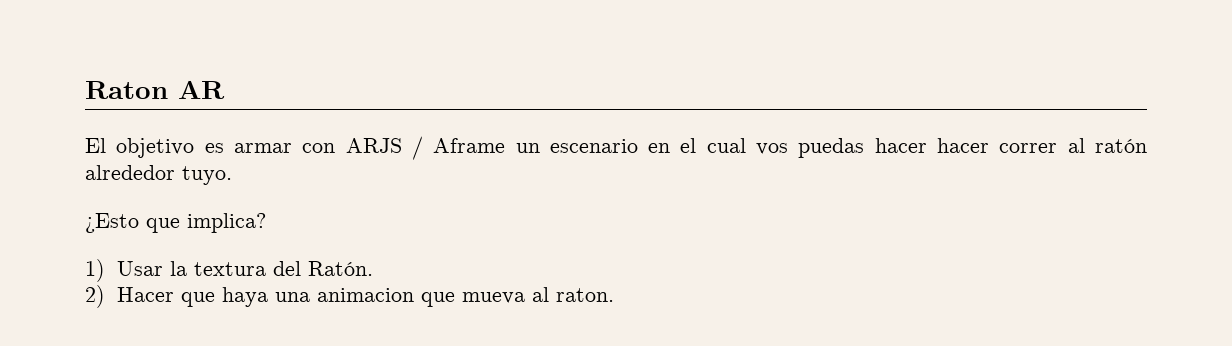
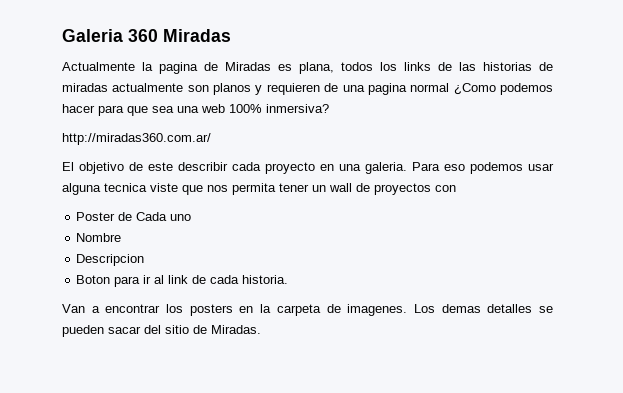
- Raton AR
- El objetivo es armar con ARJS / Aframe un escenario en el cual vos puedas hacer hacer correr al ratón alrededor tuyo.
- ¿Esto que implica?
- 1) Usar la textura del Ratón.
- 2) Hacer que haya una animacion que mueva al raton.
+ Galeria 360 Miradas
+ Actualmente la pagina de Miradas es plana, todos los links de las historias de miradas actualmente son planos y requieren de una pagina normal ¿Como podemos hacer para que sea una web 100% inmersiva?
+ http://miradas360.com.ar/
+ El objetivo de este describir cada proyecto en una galeria. Para eso podemos usar alguna tecnica viste que nos permita tener un wall de proyectos con
+ Poster de Cada uno
+ Nombre
+ Descripcion
+ Boton para ir al link de cada historia.
+ Van a encontrar los posters en la carpeta de imagenes. Los demas detalles se pueden sacar del sitio de Miradas.

